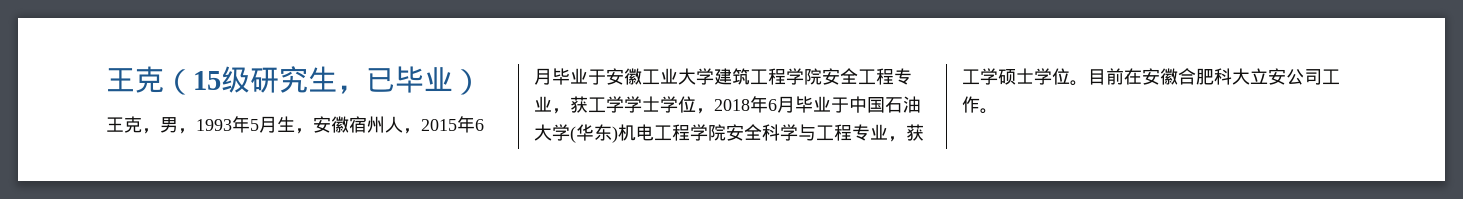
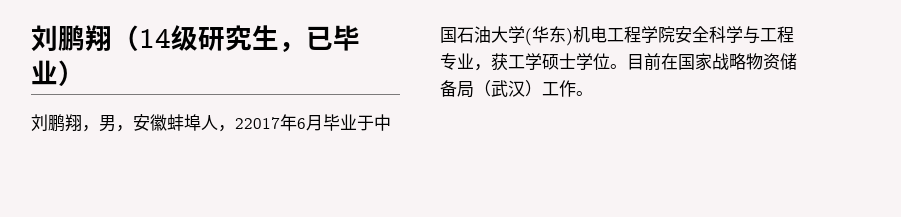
- 王克（15级研究生，已毕业）
+ 刘鹏翔（14级研究生，已毕业）
- 王克，男，1993年5月生，安徽宿州人，2015年6月毕业于安徽工业大学建筑工程学院安全工程专业，获工学学士学位，2018年6月毕业于中国石油大学(华东)机电工程学院安全科学与工程专业，获工学硕士学位。
+ 刘鹏翔，男，安徽蚌埠人，22017年6月毕业于中国石油大学(华东)机电工程学院安全科学与工程专业，获工学硕士学位。
- 目前在安徽合肥科大立安公司工作。
+ 目前在国家战略物资储备局（武汉）工作。

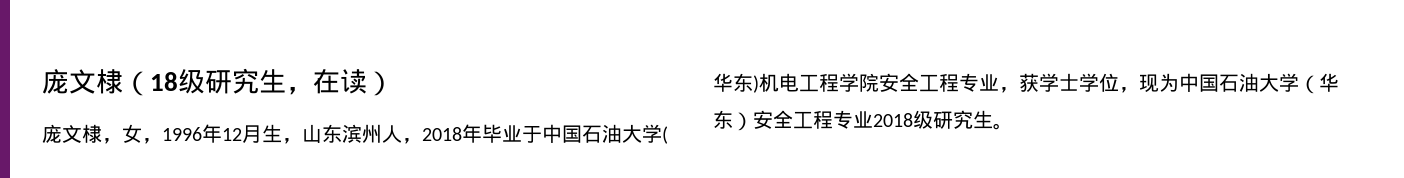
- 刘鹏翔（14级研究生，已毕业）
+ 庞文棣（18级研究生，在读）
- 刘鹏翔，男，安徽蚌埠人，22017年6月毕业于中国石油大学(华东)机电工程学院安全科学与工程专业，获工学硕士学位。目前在国家战略物资储备局（武汉）工作。
+ 庞文棣，女，1996年12月生，山东滨州人，2018年毕业于中国石油大学(华东)机电工程学院安全工程专业，获学士学位，现为中国石油大学（华东）安全工程专业2018级研究生。

